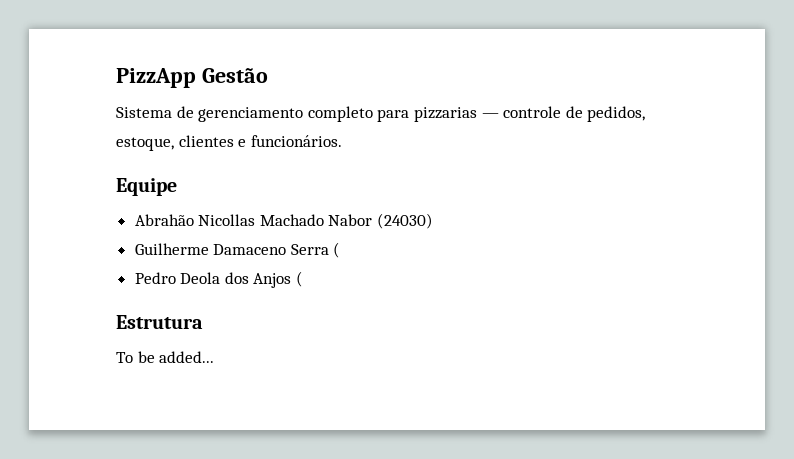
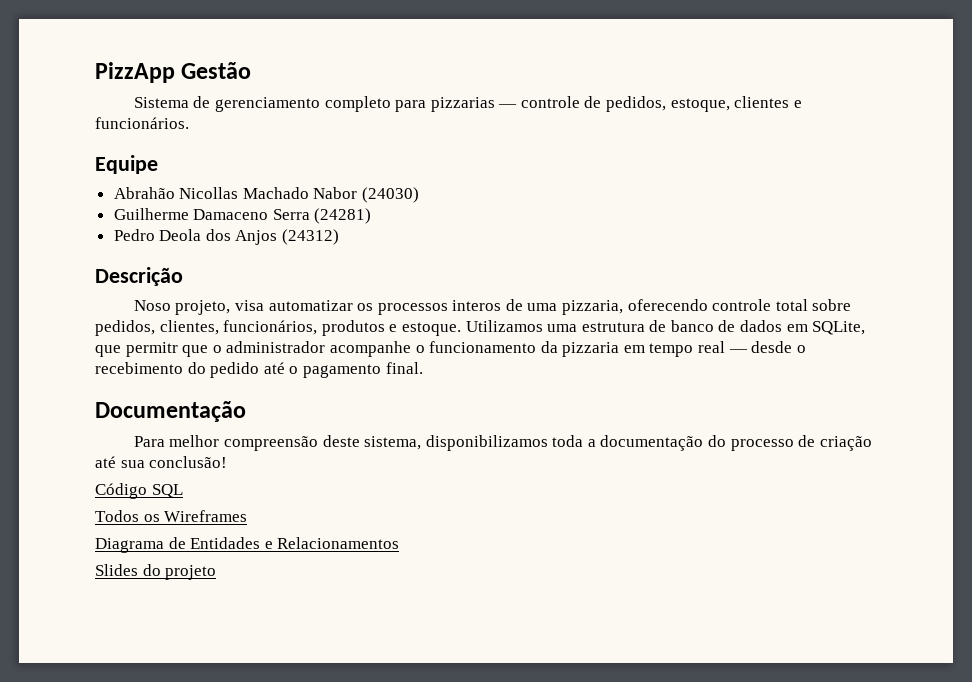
- Guilherme Damaceno Serra (
+ Guilherme Damaceno Serra (24281)
- Pedro Deola dos Anjos (
- Estrutura
- To be added...
+ Pedro Deola dos Anjos (24312)
+ Descrição
+ Noso projeto, visa automatizar os processos interos de uma pizzaria, oferecendo controle total sobre pedidos, clientes, funcionários, produtos e estoque. Utilizamos uma estrutura de banco de dados em SQLite, que permitr que o administrador acompanhe o funcionamento da pizzaria em tempo real — desde o recebimento do pedido até o pagamento final.
+ Documentação
+ Para melhor compreensão deste sistema, disponibilizamos toda a documentação do processo de criação até sua conclusão!
+ Código SQL
+ Todos os Wireframes
+ Diagrama de Entidades e Relacionamentos
+ Slides do projeto

